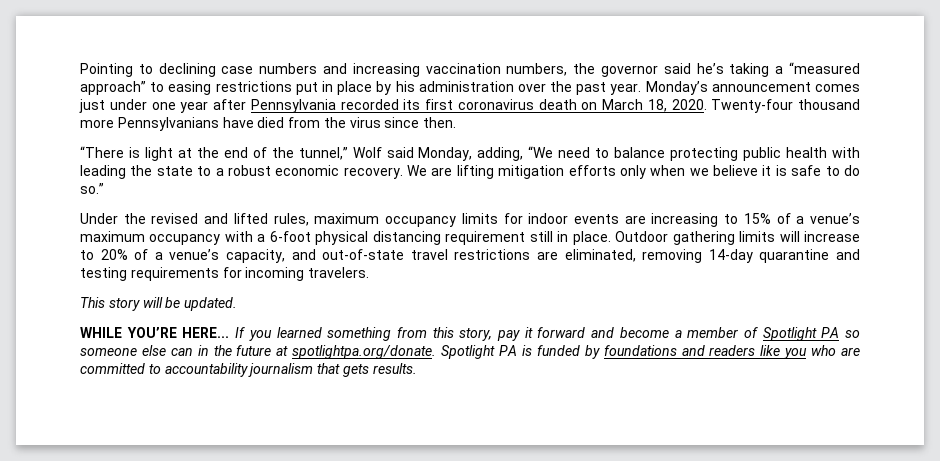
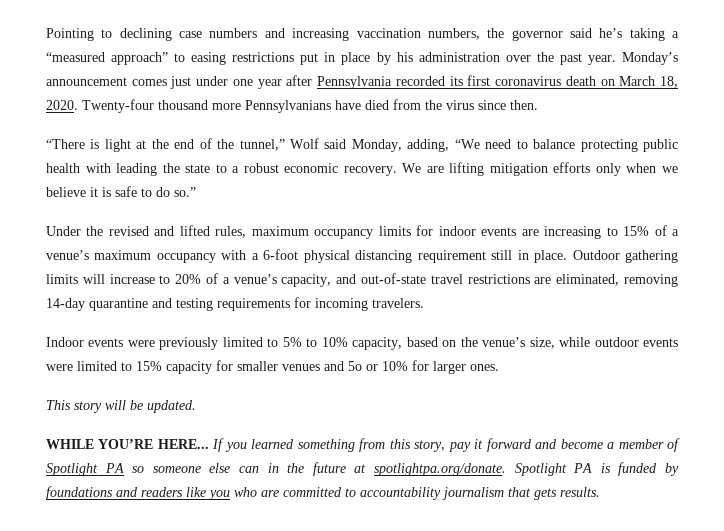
+ Indoor events were previously limited to 5% to 10% capacity, based on the venue’s size, while outdoor events were limited to 15% capacity for smaller venues and 5o or 10% for larger ones.

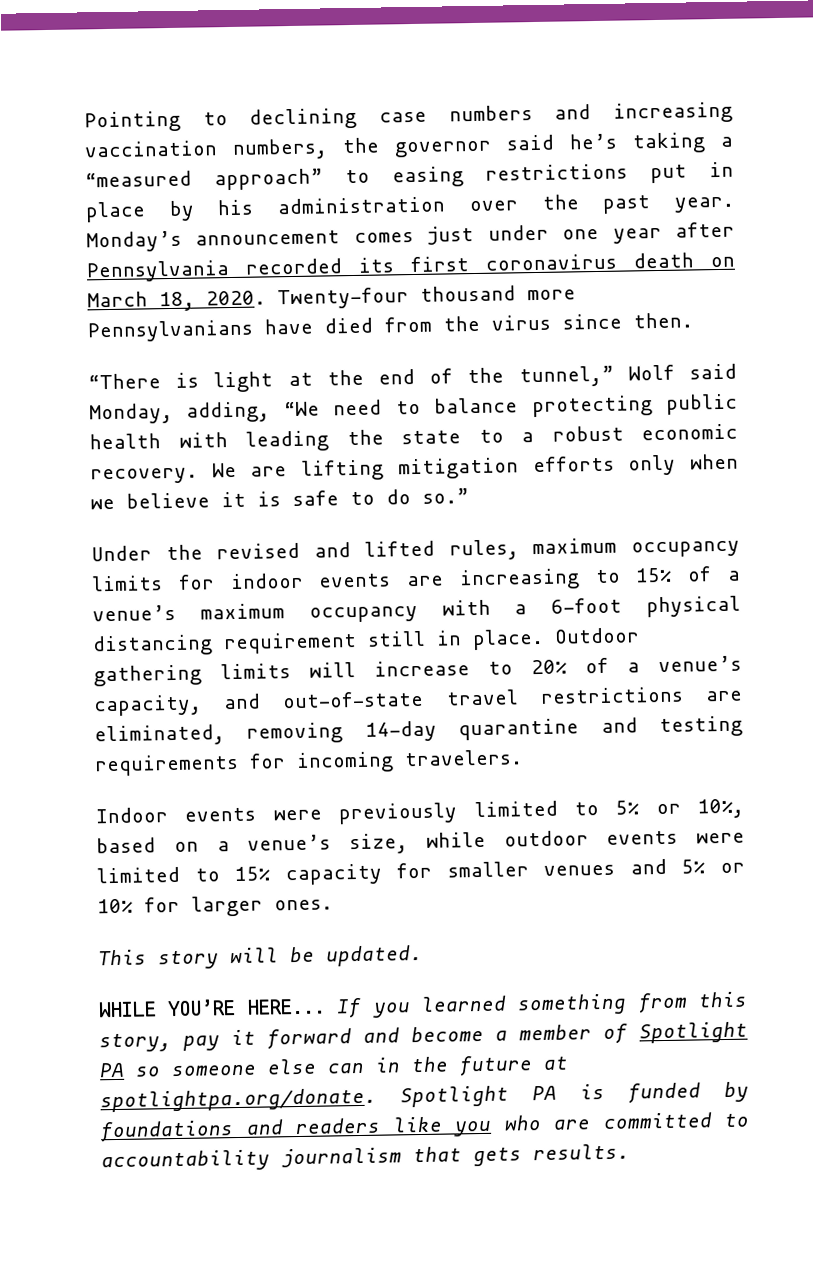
- Indoor events were previously limited to 5% to 10% capacity, based on the venue’s size, while outdoor events were limited to 15% capacity for smaller venues and 5o or 10% for larger ones.
+ Indoor events were previously limited to 5% or 10%, based on a venue’s size, while outdoor events were limited to 15% capacity for smaller venues and 5% or 10% for larger ones.

